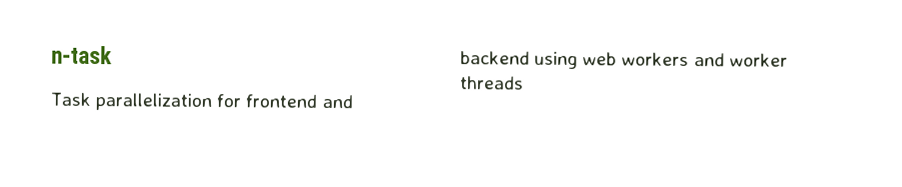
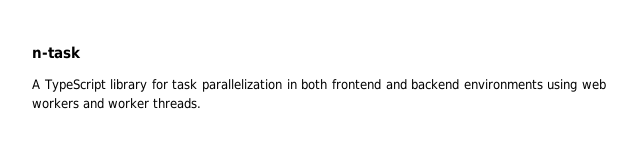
- Task parallelization for frontend and backend using web workers and worker threads
+ A TypeScript library for task parallelization in both frontend and backend environments using web workers and worker threads.

